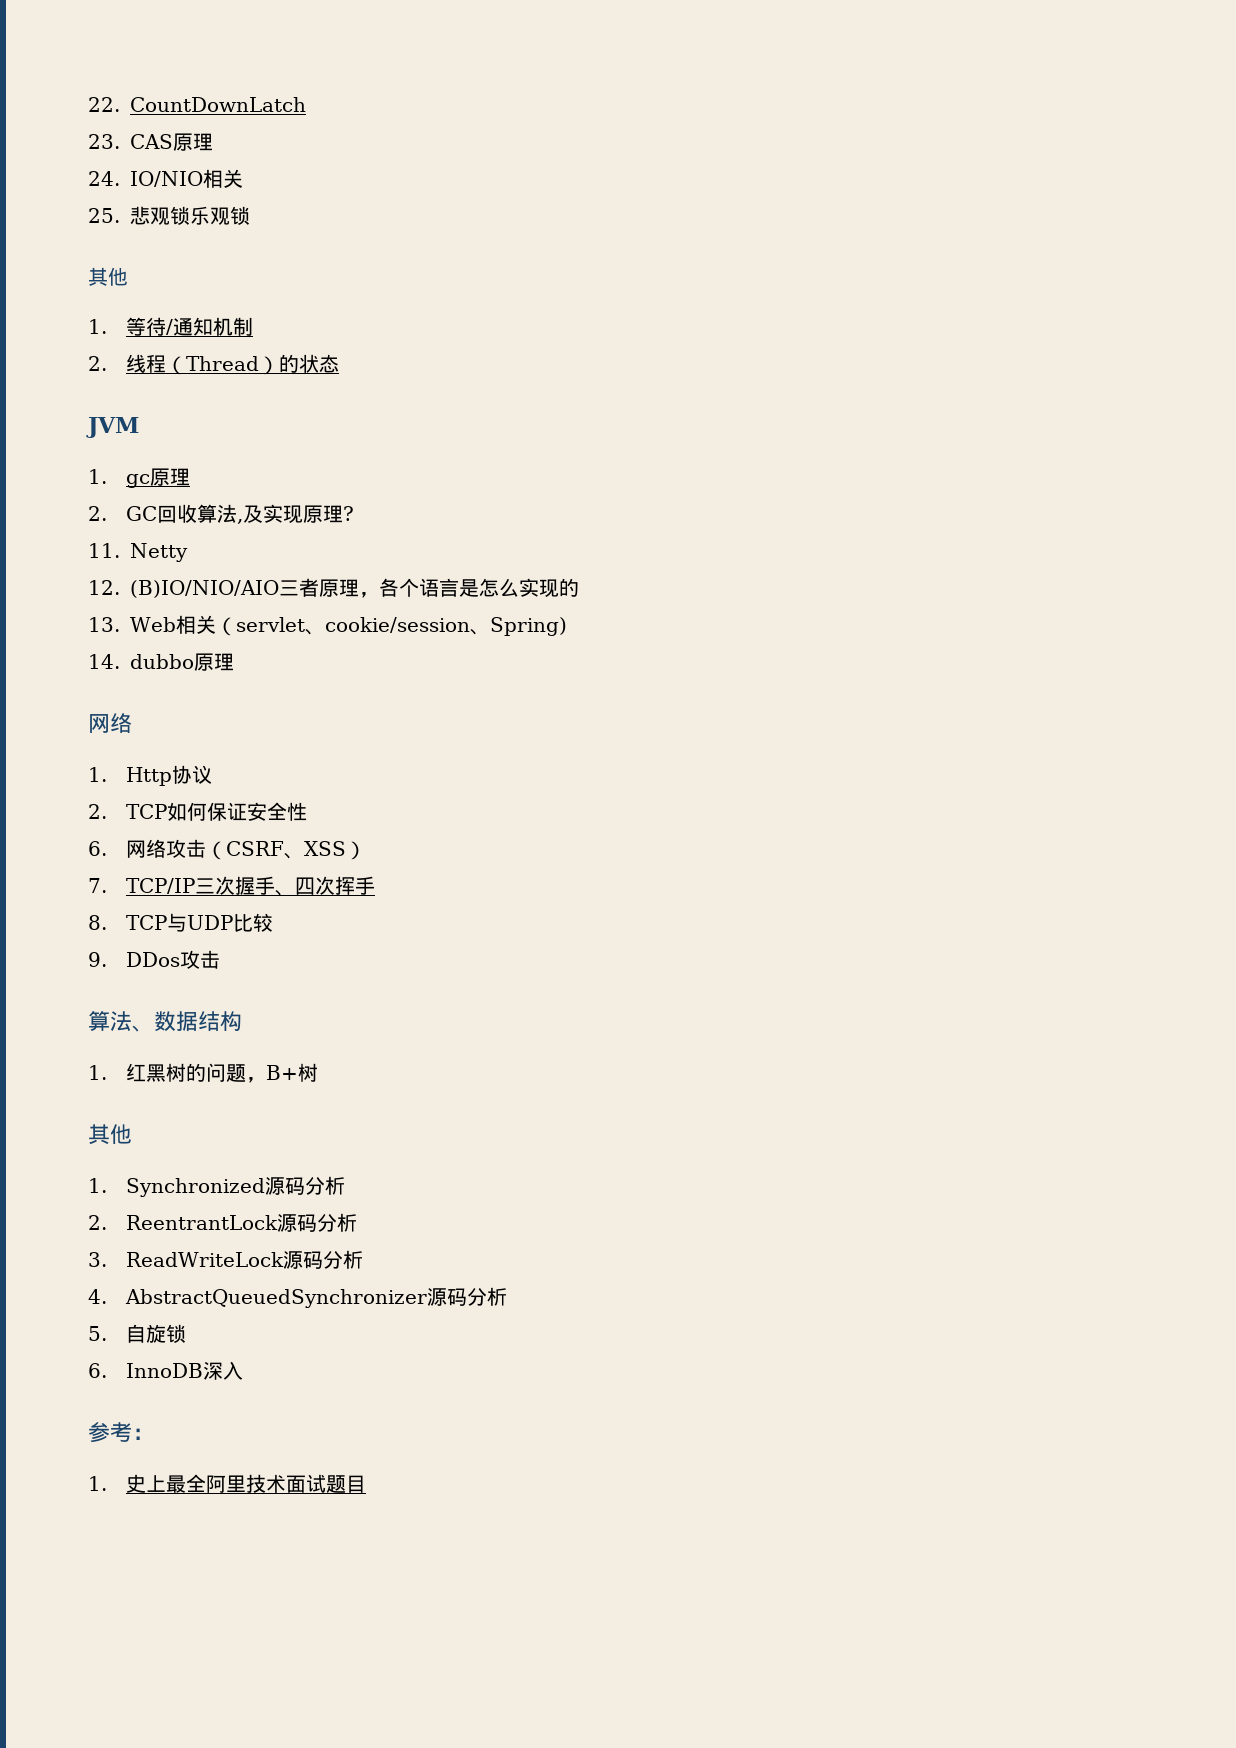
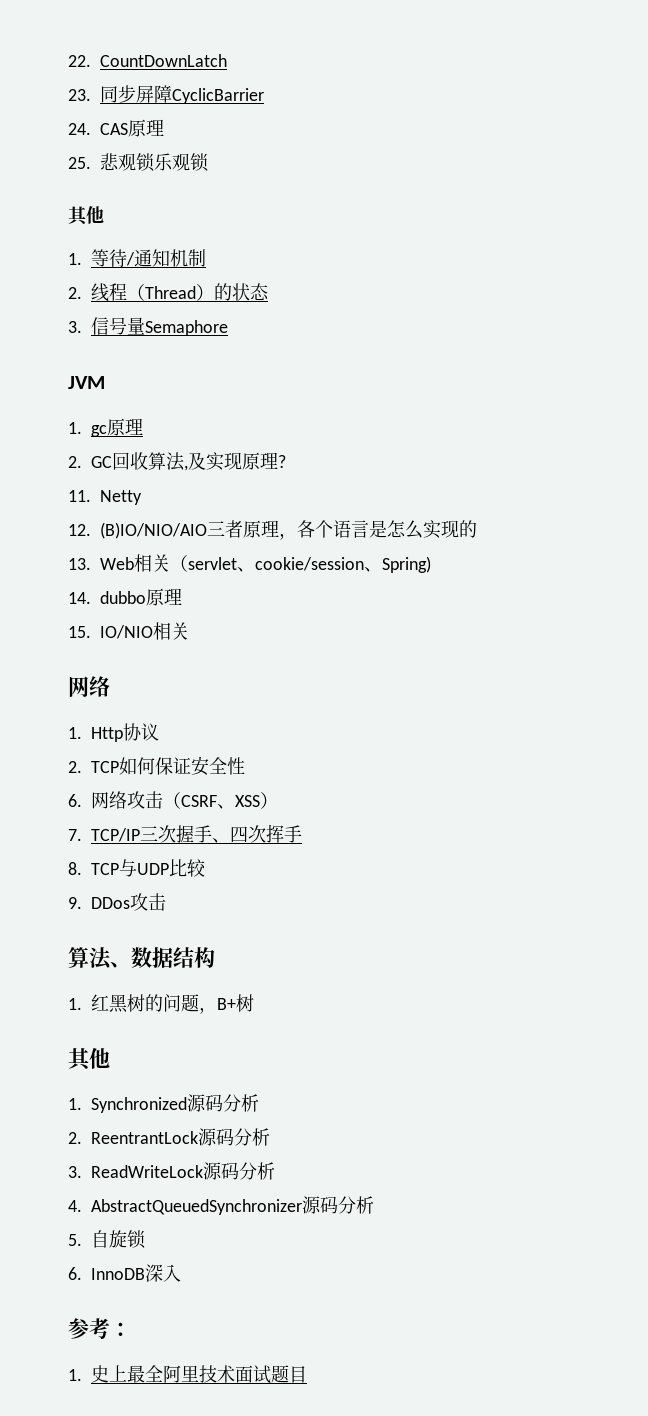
- 23. CAS原理
+ 23.同步屏障CyclicBarrier
+ 24. CAS原理
- 24. IO/NIO相关
+ 3.信号量Semaphore
+ 15. IO/NIO相关

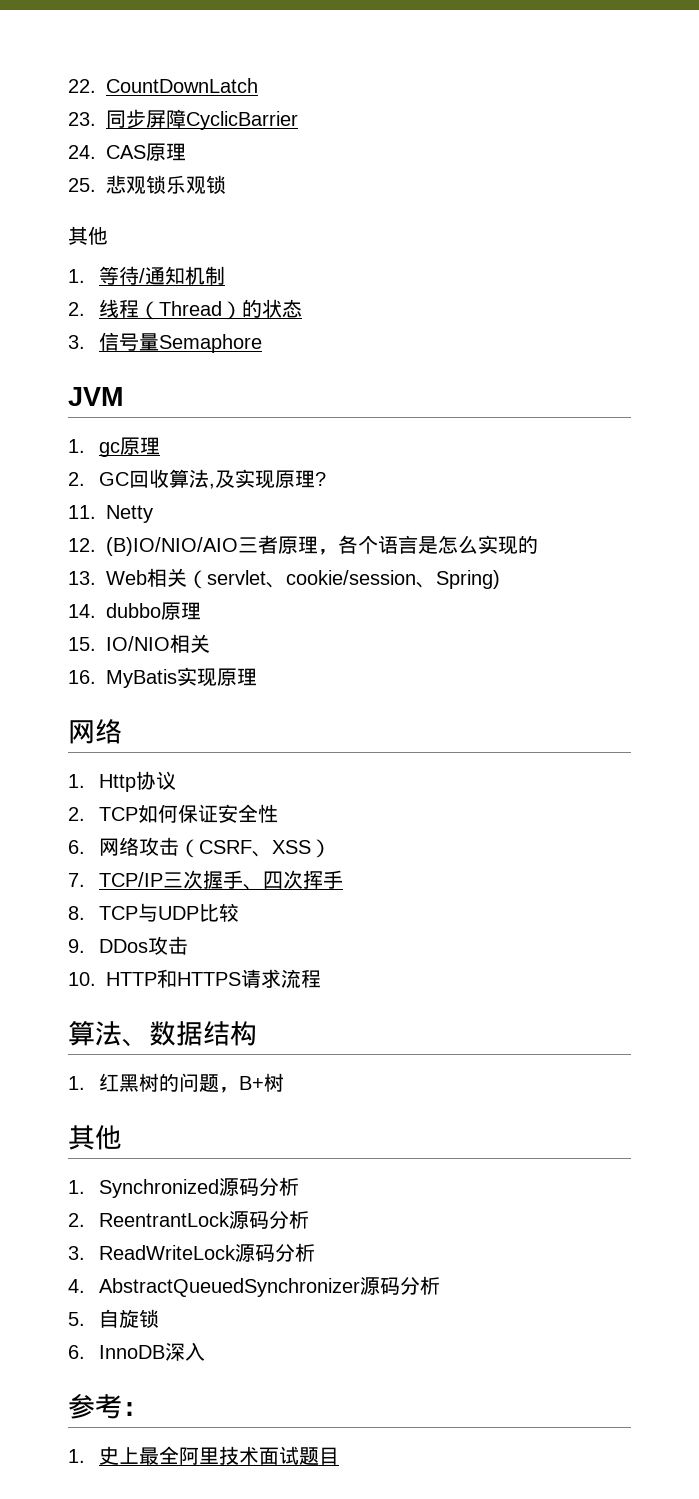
+ 16. MyBatis实现原理
+ 10. HTTP和HTTPS请求流程

